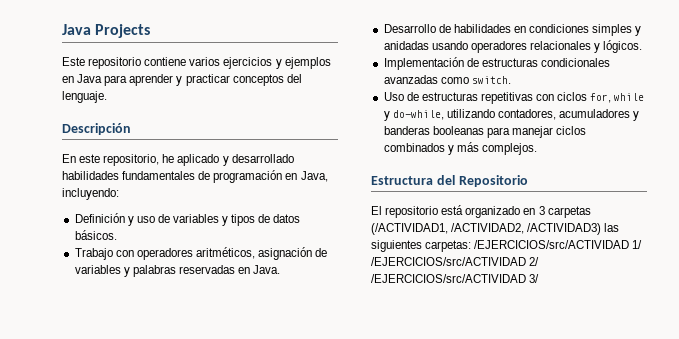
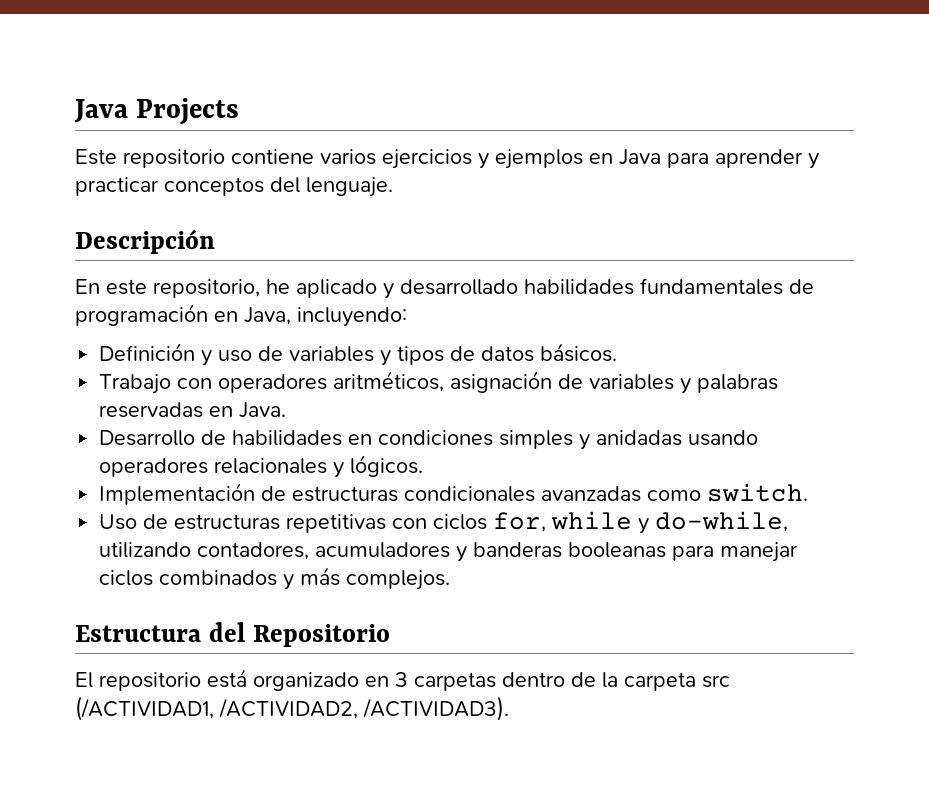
- El repositorio está organizado en 3 carpetas (/ACTIVIDAD1, /ACTIVIDAD2, /ACTIVIDAD3) las siguientes carpetas: /EJERCICIOS/src/ACTIVIDAD 1/ /EJERCICIOS/src/ACTIVIDAD 2/ /EJERCICIOS/src/ACTIVIDAD 3/
+ El repositorio está organizado en 3 carpetas dentro de la carpeta src (/ACTIVIDAD1, /ACTIVIDAD2, /ACTIVIDAD3).

